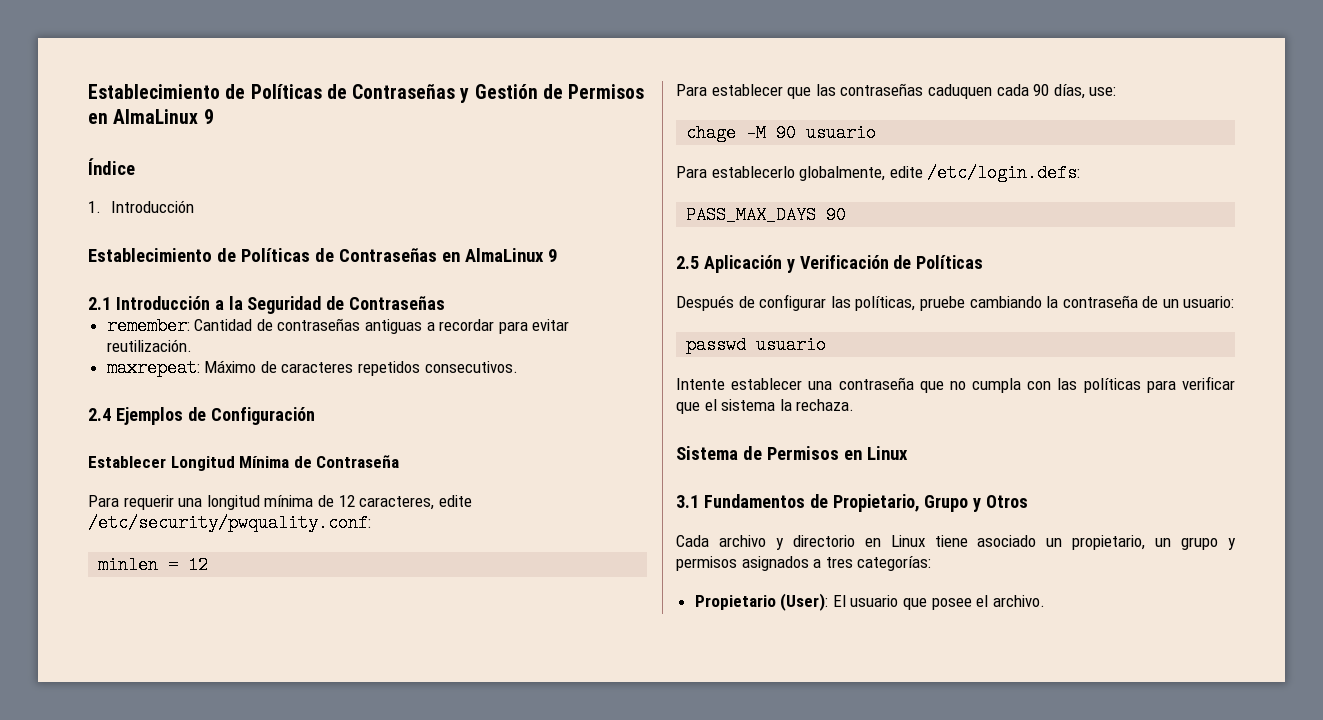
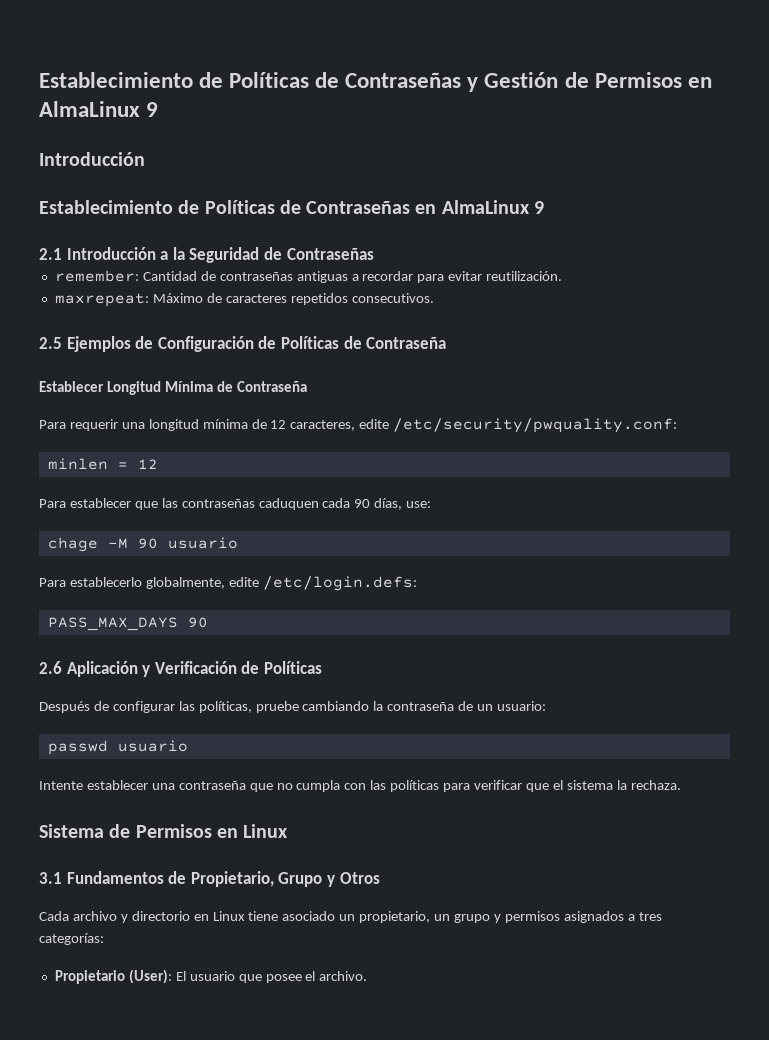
  Establecimiento de Políticas de Contraseñas y Gestión de Permisos en AlmaLinux 9
- Índice
- 1. Introducción
+ Introducción
- 2.4 Ejemplos de Configuración
+ 2.5 Ejemplos de Configuración de Políticas de Contraseña
- 2.5 Aplicación y Verificación de Políticas
+ 2.6 Aplicación y Verificación de Políticas

